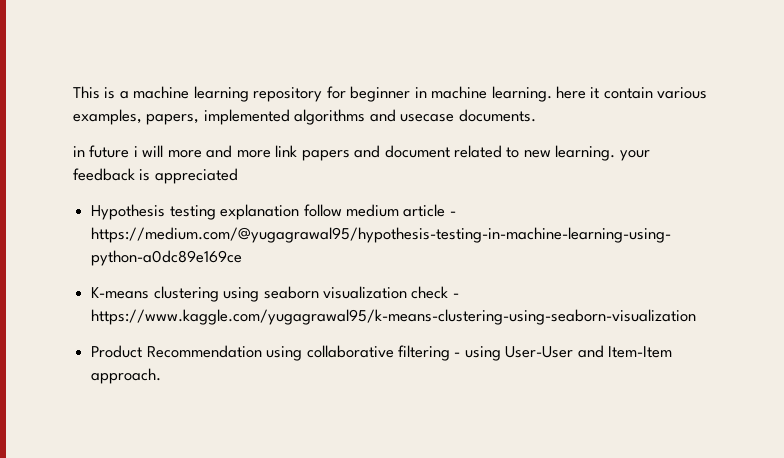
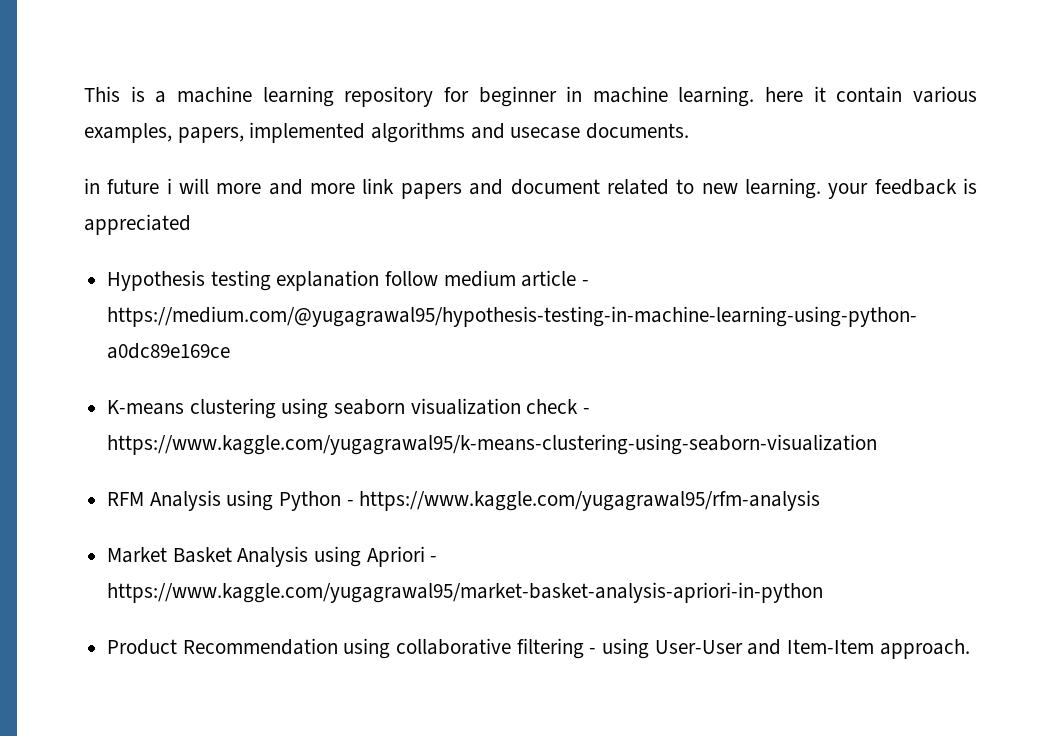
+ RFM Analysis using Python - https://www.kaggle.com/yugagrawal95/rfm-analysis
+ Market Basket Analysis using Apriori - https://www.kaggle.com/yugagrawal95/market-basket-analysis-apriori-in-python

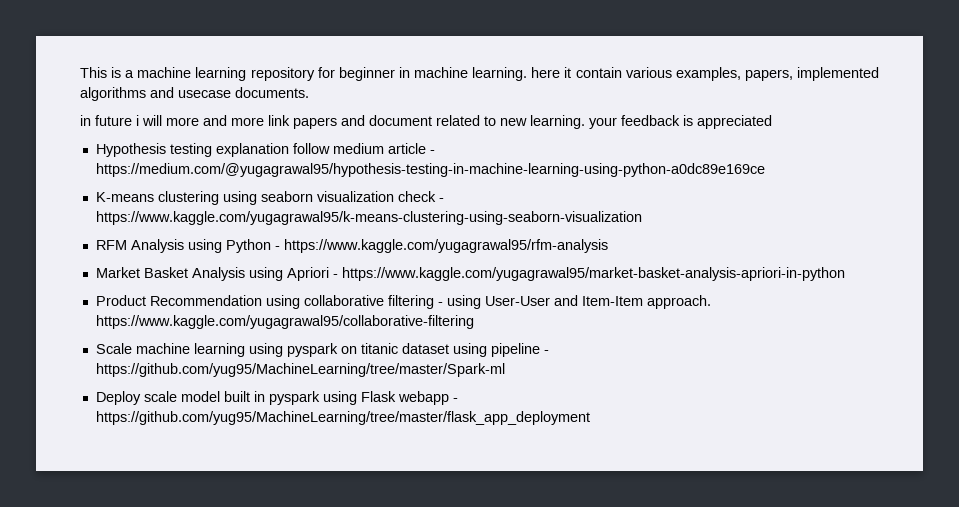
- Product Recommendation using collaborative filtering - using User-User and Item-Item approach.
+ Product Recommendation using collaborative filtering - using User-User and Item-Item approach. https://www.kaggle.com/yugagrawal95/collaborative-filtering
+ Scale machine learning using pyspark on titanic dataset using pipeline - https://github.com/yug95/MachineLearning/tree/master/Spark-ml
+ Deploy scale model built in pyspark using Flask webapp - https://github.com/yug95/MachineLearning/tree/master/flask_app_deployment

